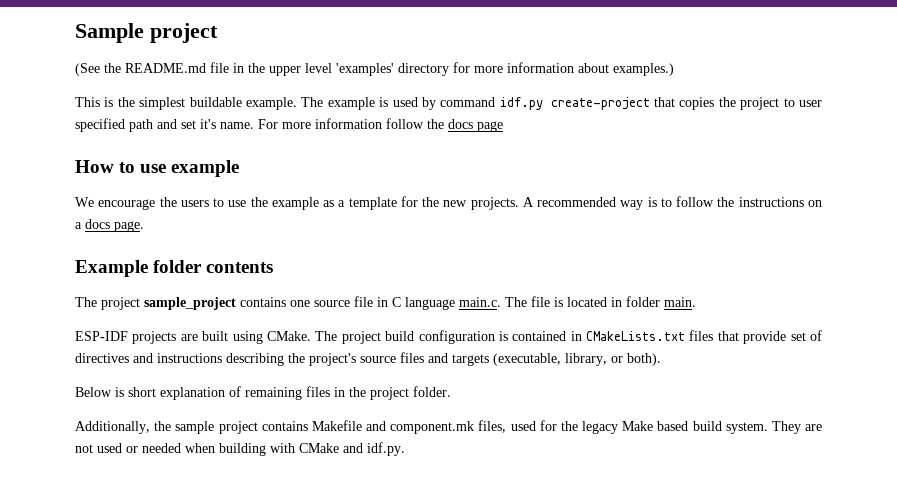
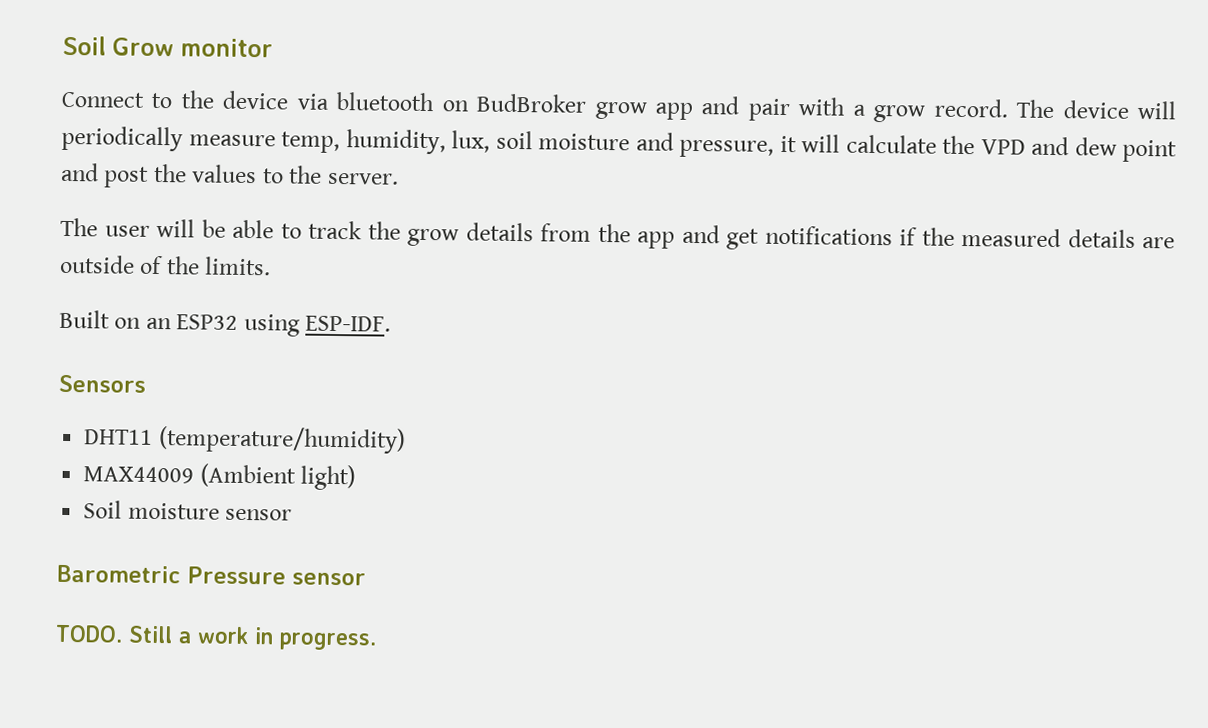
- Sample project
- (See the README.md file in the upper level 'examples' directory for more information about examples.)
- This is the simplest buildable example. The example is used by command idf.py create-project that copies the project to user specified path and set it's name. For more information follow the docs page
- How to use example
- We encourage the users to use the example as a template for the new projects. A recommended way is to follow the instructions on a docs page.
- Example folder contents
- The project sample_project contains one source file in C language main.c. The file is located in folder main.
- ESP-IDF projects are built using CMake. The project build configuration is contained in CMakeLists.txt files that provide set of directives and instructions describing the project's source files and targets (executable, library, or both).
- Below is short explanation of remaining files in the project folder.
- Additionally, the sample project contains Makefile and component.mk files, used for the legacy Make based build system. They are not used or needed when building with CMake and idf.py.
+ Soil Grow monitor
+ Connect to the device via bluetooth on BudBroker grow app and pair with a grow record. The device will periodically measure temp, humidity, lux, soil moisture and pressure, it will calculate the VPD and dew point and post the values to the server.
+ The user will be able to track the grow details from the app and get notifications if the measured details are outside of the limits.
+ Built on an ESP32 using ESP-IDF.
+ Sensors
+ DHT11 (temperature/humidity)
+ MAX44009 (Ambient light)
+ Soil moisture sensor
+ Barometric Pressure sensor
+ TODO. Still a work in progress.

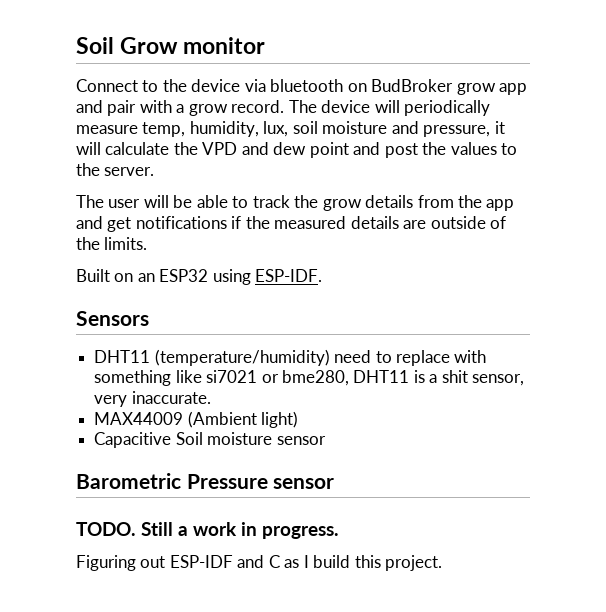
- DHT11 (temperature/humidity)
+ DHT11 (temperature/humidity) need to replace with something like si7021 or bme280, DHT11 is a shit sensor, very inaccurate.
- Soil moisture sensor
+ Capacitive Soil moisture sensor
+ Figuring out ESP-IDF and C as I build this project.

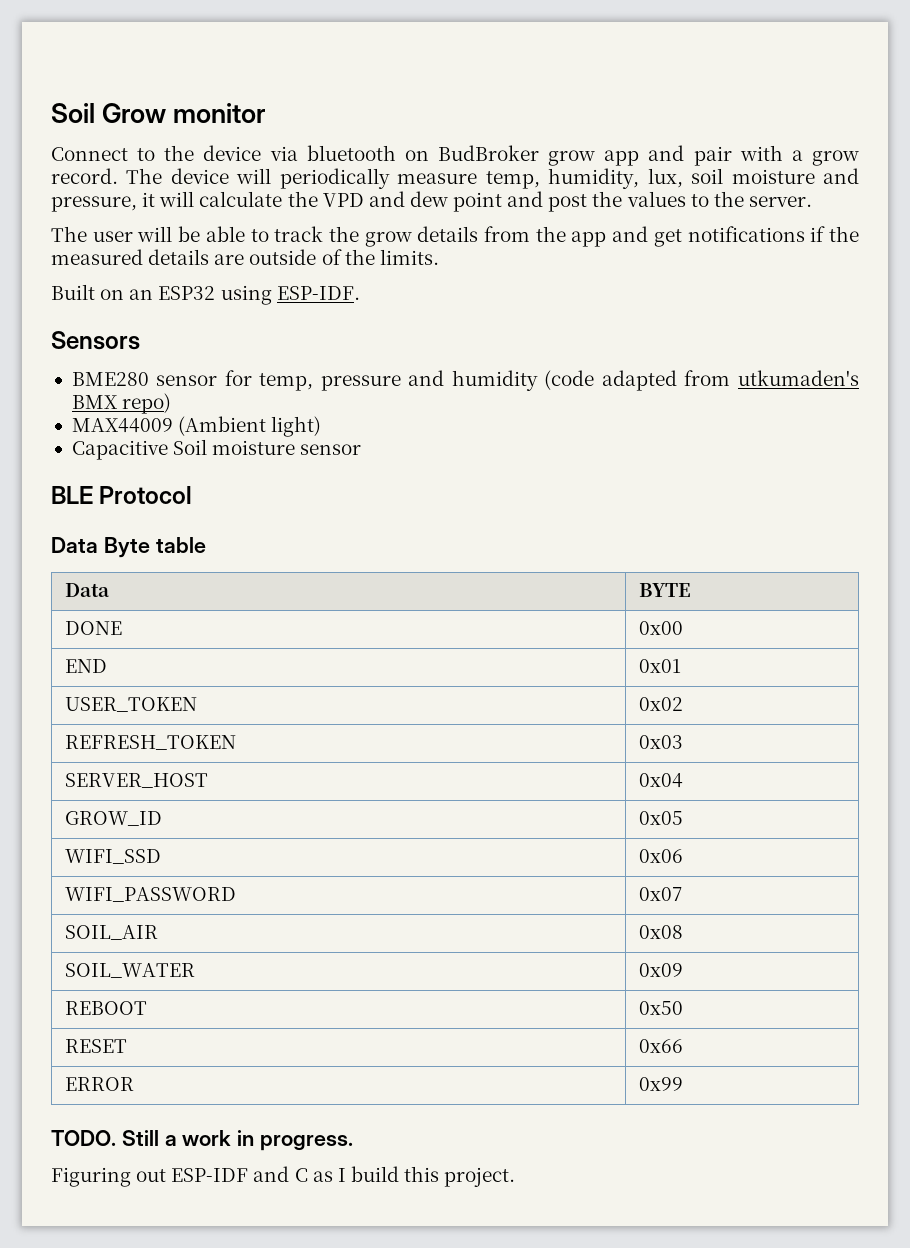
- DHT11 (temperature/humidity) need to replace with something like si7021 or bme280, DHT11 is a shit sensor, very inaccurate.
+ BME280 sensor for temp, pressure and humidity (code adapted from utkumaden's BMX repo)
- Barometric Pressure sensor
+ BLE Protocol
+ Data Byte table
+ Data | BYTE
+ DONE | 0x00
+ END | 0x01
+ USER_TOKEN | 0x02
+ REFRESH_TOKEN | 0x03
+ SERVER_HOST | 0x04
+ GROW_ID | 0x05
+ WIFI_SSD | 0x06
+ WIFI_PASSWORD | 0x07
+ SOIL_AIR | 0x08
+ SOIL_WATER | 0x09
+ REBOOT | 0x50
+ RESET | 0x66
+ ERROR | 0x99

